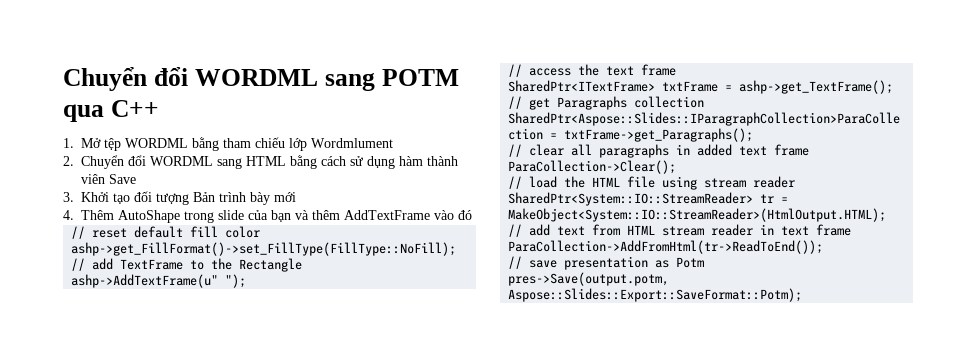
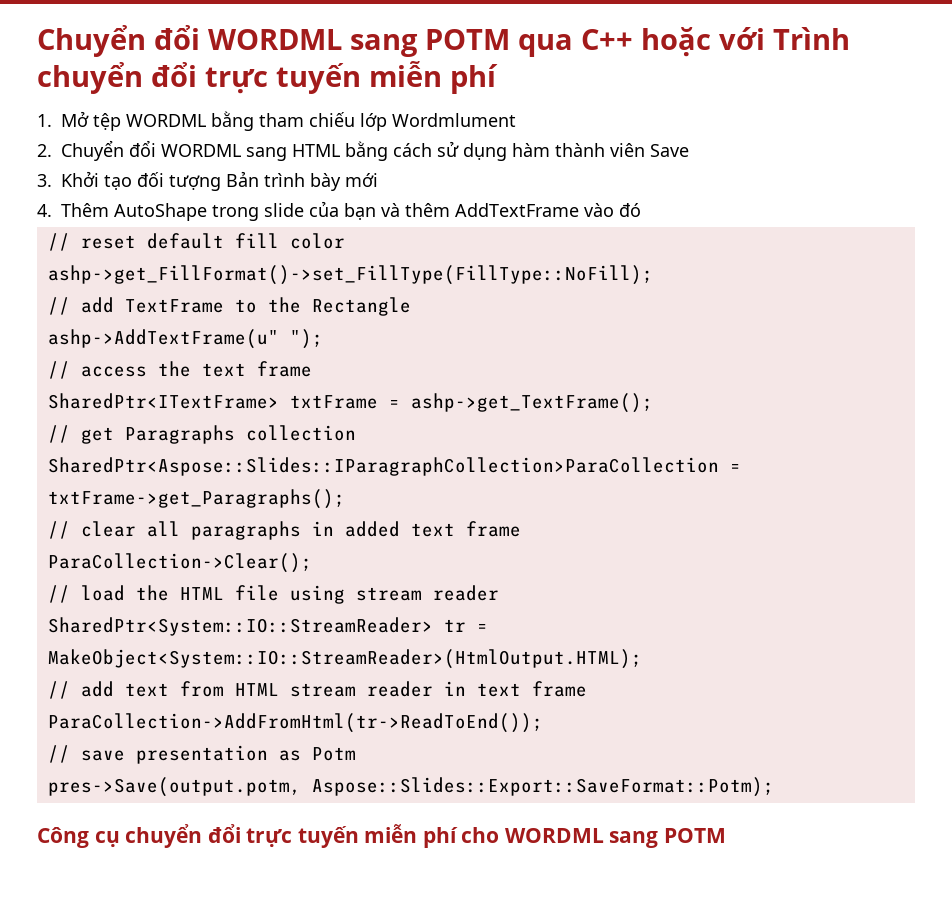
- Chuyển đổi WORDML sang POTM qua C++
+ Chuyển đổi WORDML sang POTM qua C++ hoặc với Trình chuyển đổi trực tuyến miễn phí
+ Công cụ chuyển đổi trực tuyến miễn phí cho WORDML sang POTM

